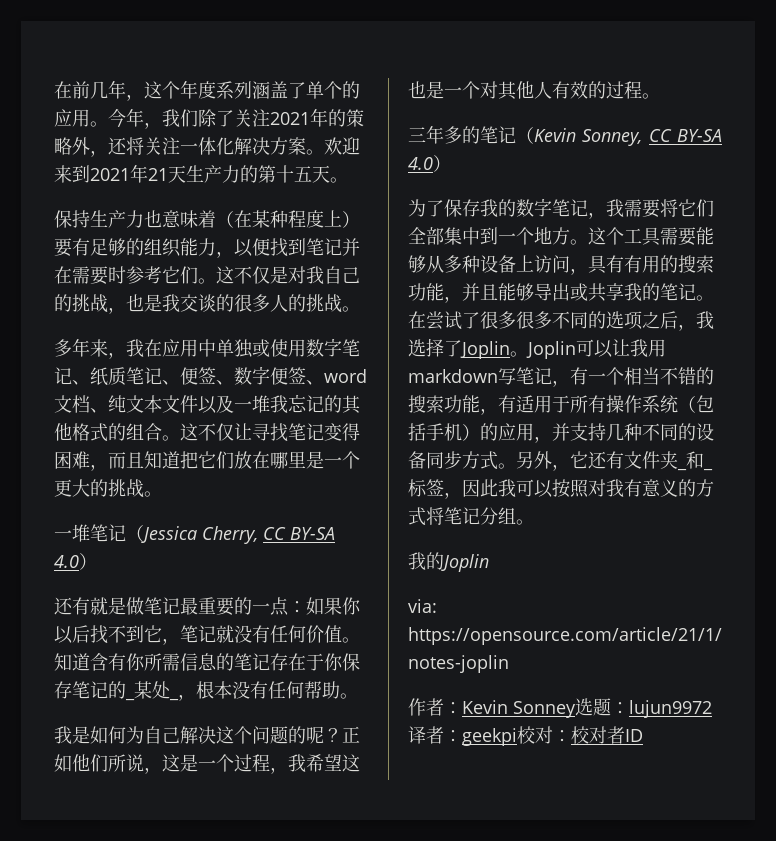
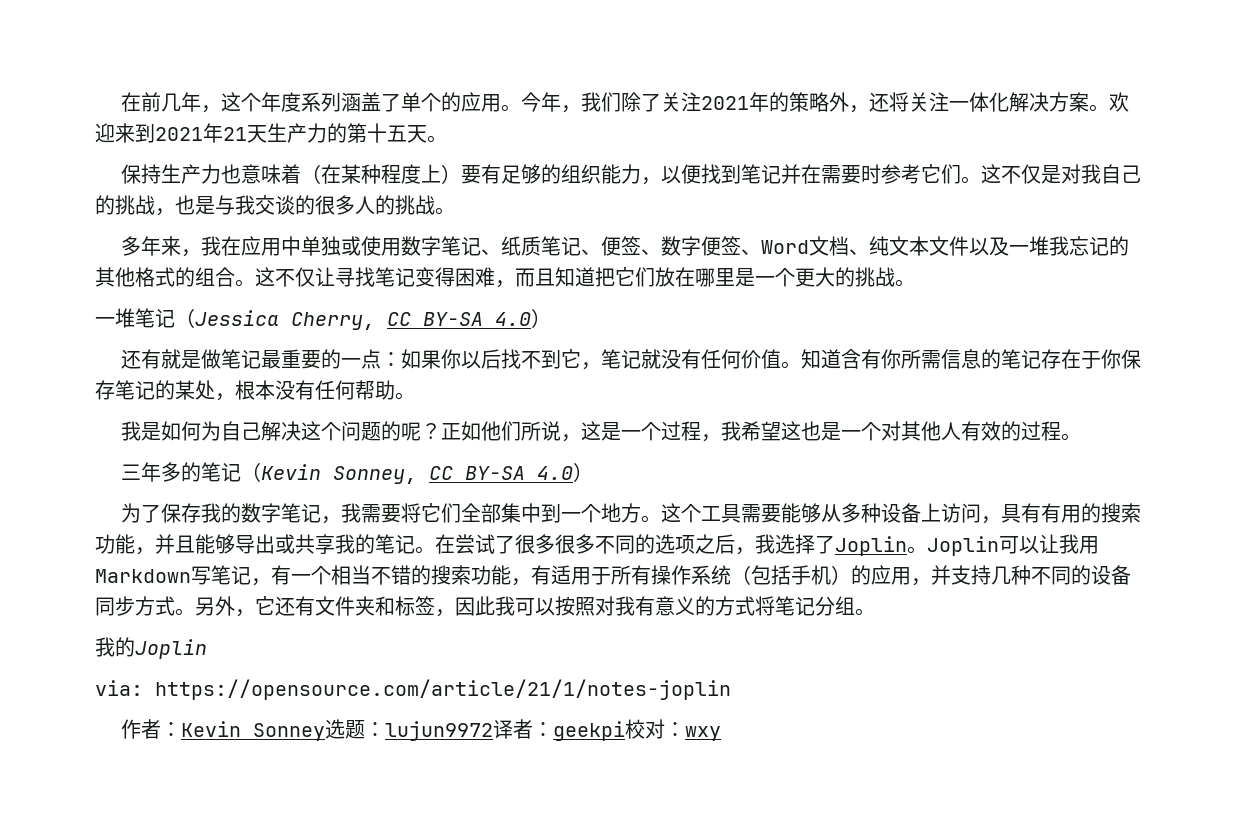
- 这不仅是对我自己的挑战，也是我交谈的很多人的挑战。
+ 这不仅是对我自己的挑战，也是与我交谈的很多人的挑战。
- 多年来，我在应用中单独或使用数字笔记、纸质笔记、便签、数字便签、word文档、纯文本文件以及一堆我忘记的其他格式的组合。
+ 多年来，我在应用中单独或使用数字笔记、纸质笔记、便签、数字便签、Word文档、纯文本文件以及一堆我忘记的其他格式的组合。
- 知道含有你所需信息的笔记存在于你保存笔记的_某处_，根本没有任何帮助。
+ 知道含有你所需信息的笔记存在于你保存笔记的某处，根本没有任何帮助。
- Joplin可以让我用markdown写笔记，有一个相当不错的搜索功能，有适用于所有操作系统（包括手机）的应用，并支持几种不同的设备同步方式。
+ Joplin可以让我用Markdown写笔记，有一个相当不错的搜索功能，有适用于所有操作系统（包括手机）的应用，并支持几种不同的设备同步方式。
- 另外，它还有文件夹_和_标签，因此我可以按照对我有意义的方式将笔记分组。
+ 另外，它还有文件夹和标签，因此我可以按照对我有意义的方式将笔记分组。
- 作者：Kevin Sonney选题：lujun9972译者：geekpi校对：校对者ID
+ 作者：Kevin Sonney选题：lujun9972译者：geekpi校对：wxy

